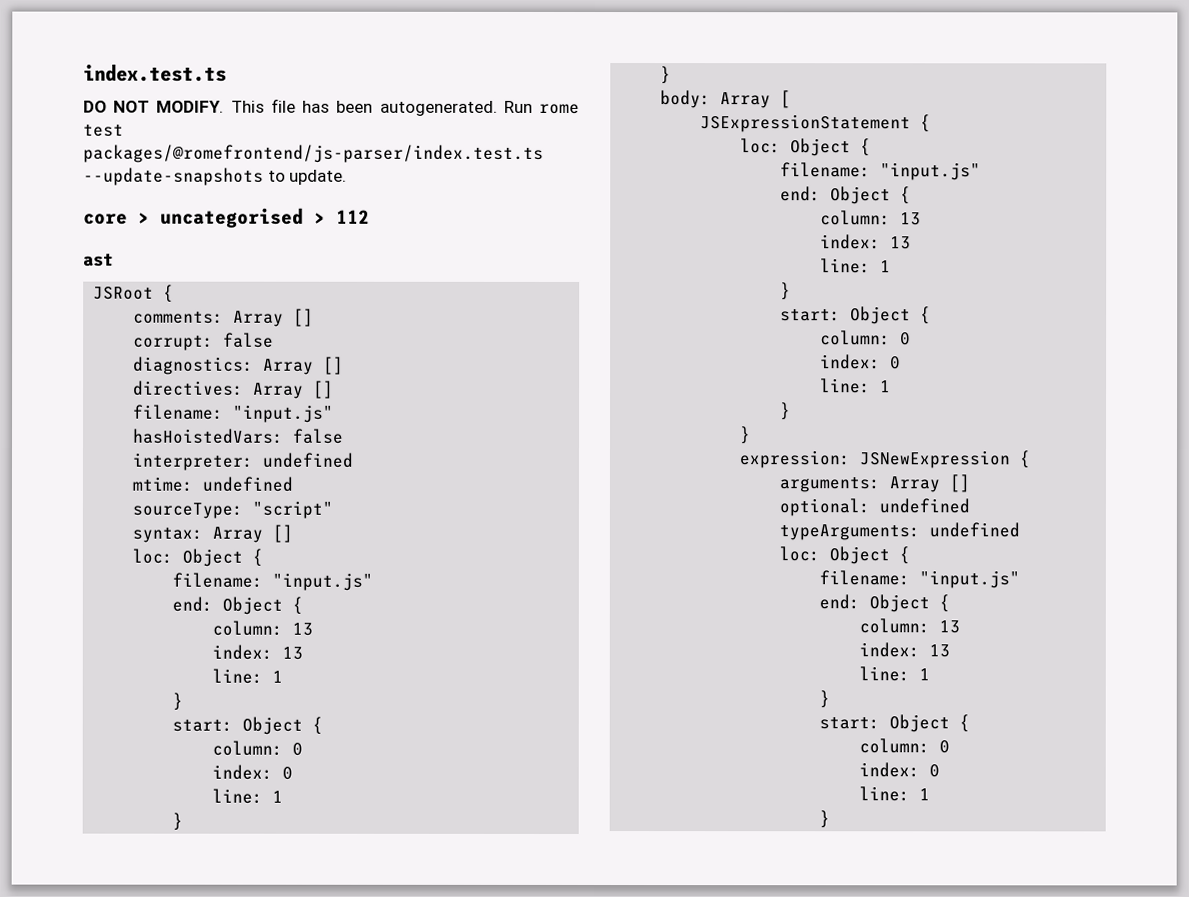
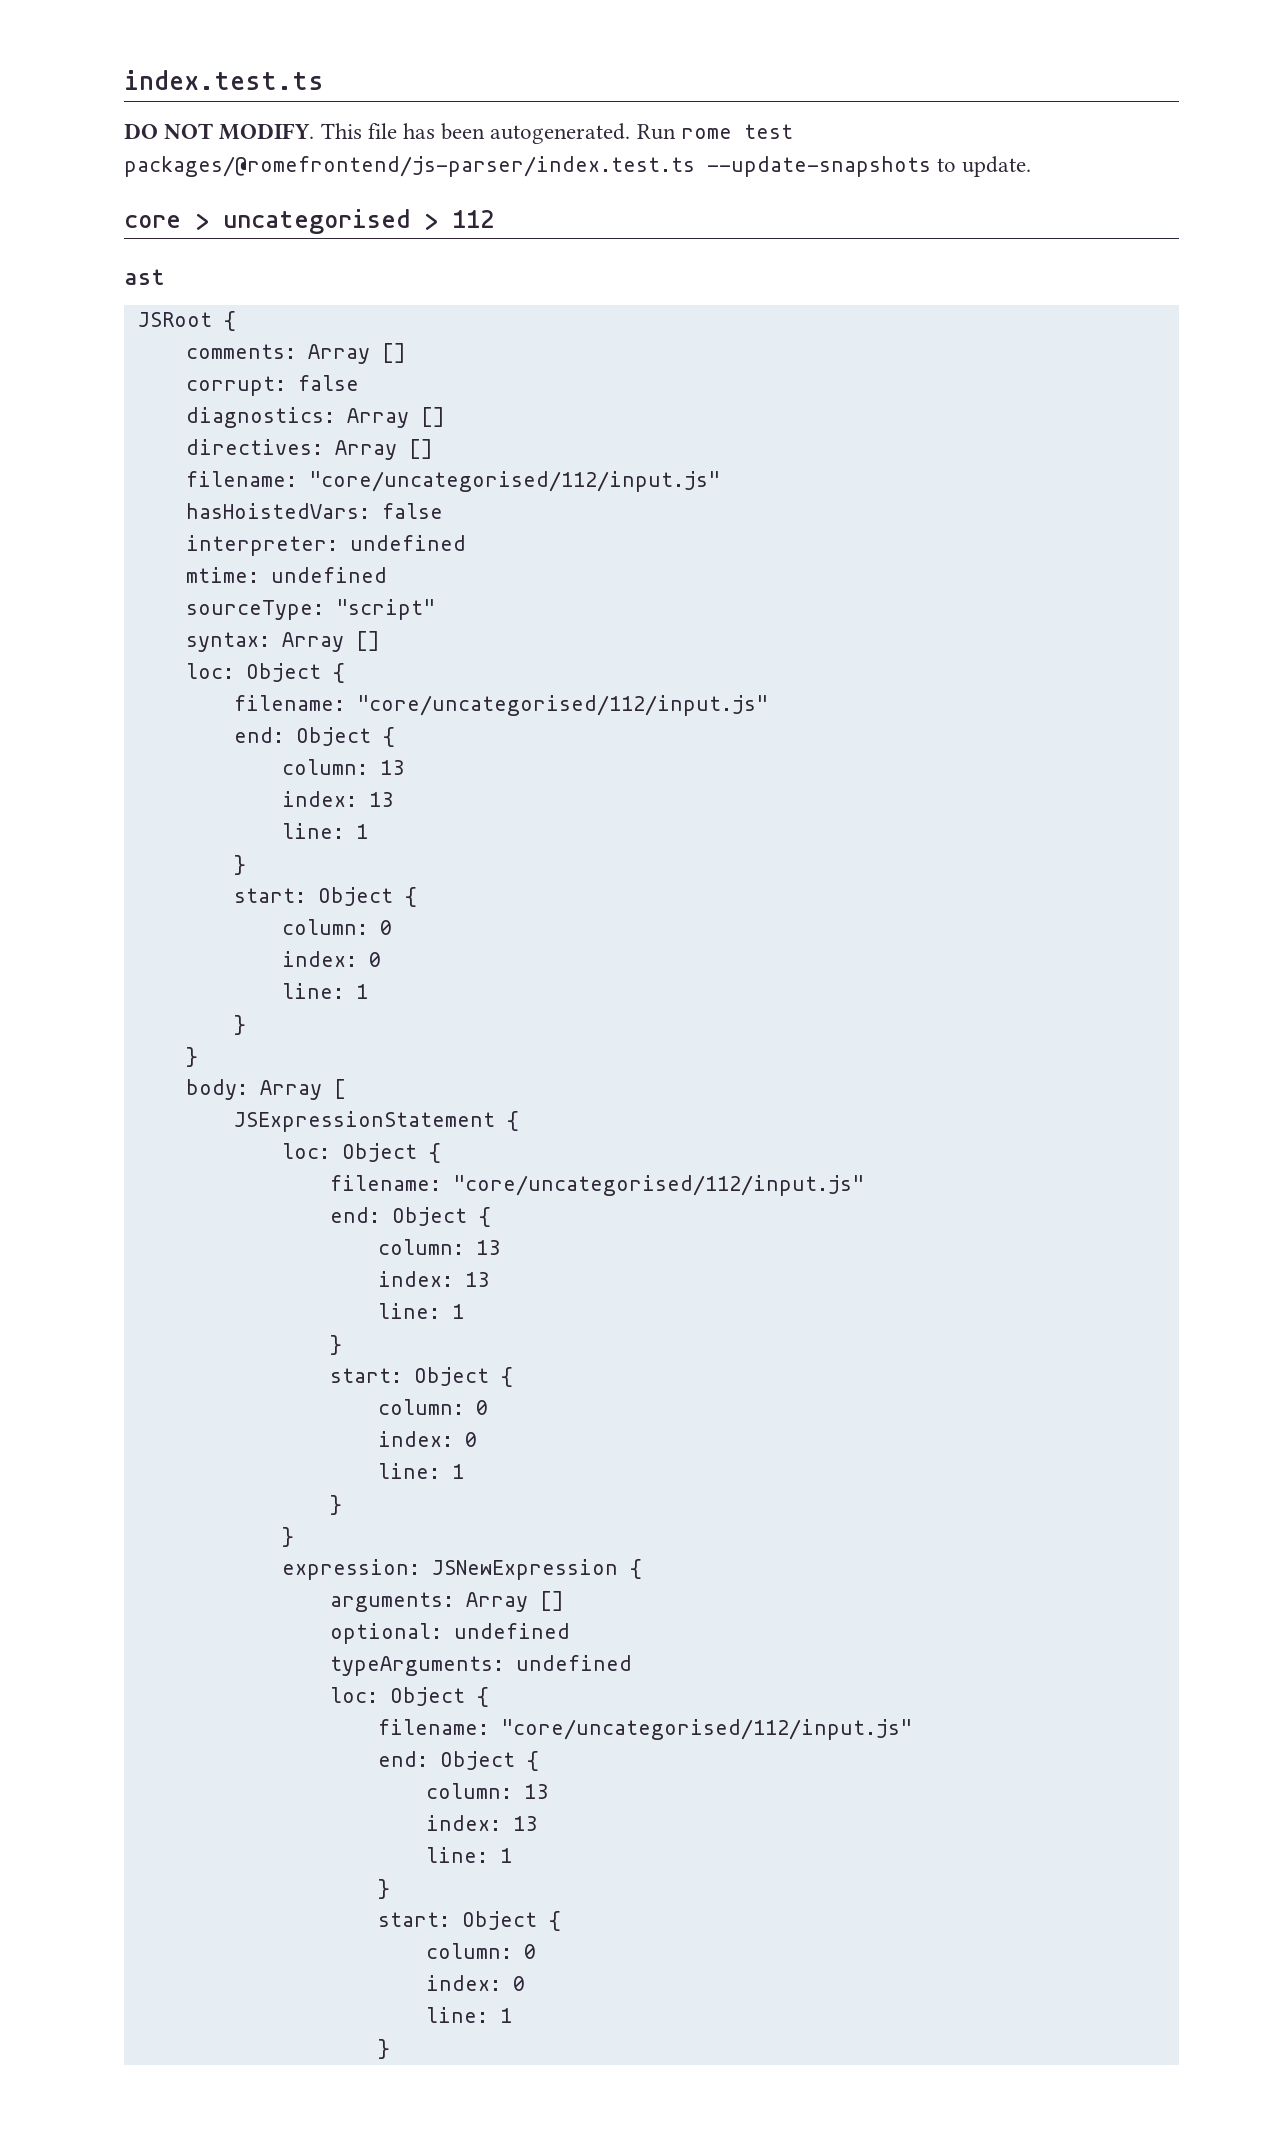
  directives: Array []
- filename: "input.js"
+ filename: "core/uncategorised/112/input.js"
  syntax: Array []
  loc: Object {
- filename: "input.js"
+ filename: "core/uncategorised/112/input.js"
  JSExpressionStatement {
  loc: Object {
- filename: "input.js"
+ filename: "core/uncategorised/112/input.js"
  typeArguments: undefined
  loc: Object {
- filename: "input.js"
+ filename: "core/uncategorised/112/input.js"

